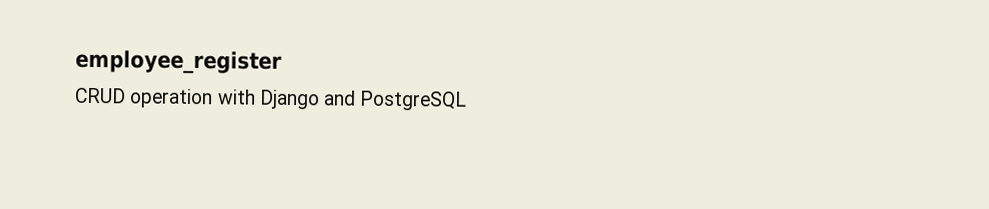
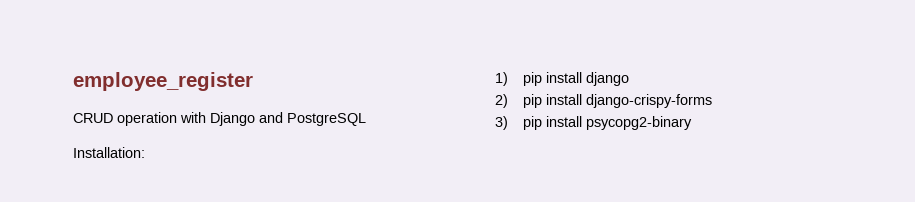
+ Installation:
+ 1) pip install django
+ 2) pip install django-crispy-forms
+ 3) pip install psycopg2-binary

